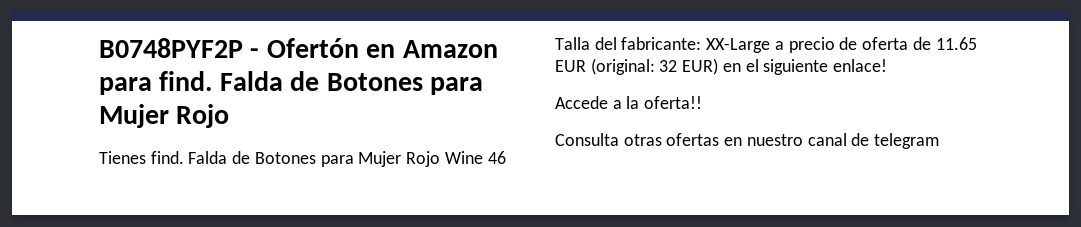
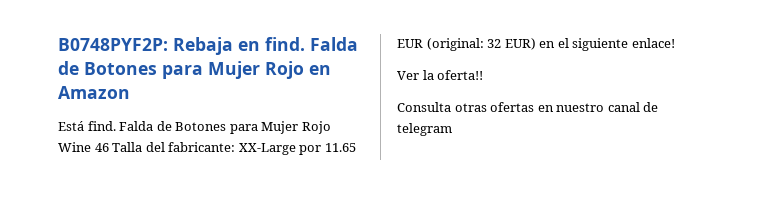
- B0748PYF2P - Ofertón en Amazon para find. Falda de Botones para Mujer Rojo
- Tienes find.
+ B0748PYF2P: Rebaja en find. Falda de Botones para Mujer Rojo en Amazon
+ Está find.
- Falda de Botones para Mujer Rojo Wine 46 Talla del fabricante: XX-Large a precio de oferta de 11.65 EUR (original: 32 EUR) en el siguiente enlace!
+ Falda de Botones para Mujer Rojo Wine 46 Talla del fabricante: XX-Large por 11.65 EUR (original: 32 EUR) en el siguiente enlace!
- Accede a la oferta!!
+ Ver la oferta!!

